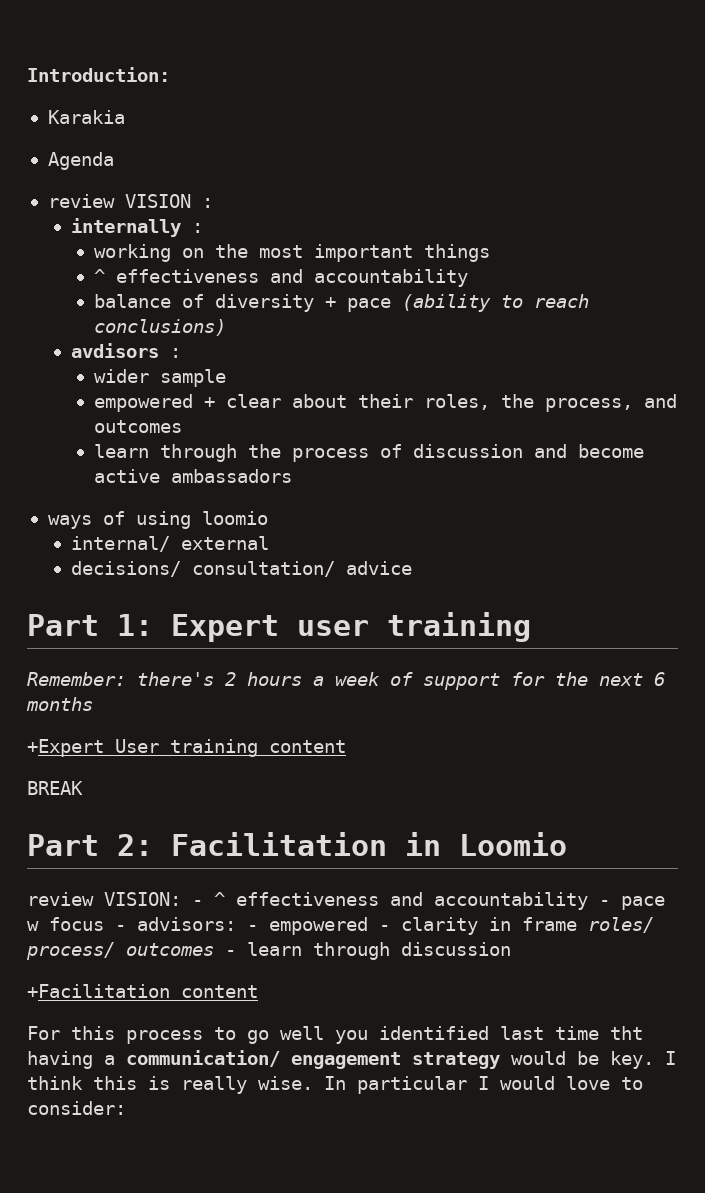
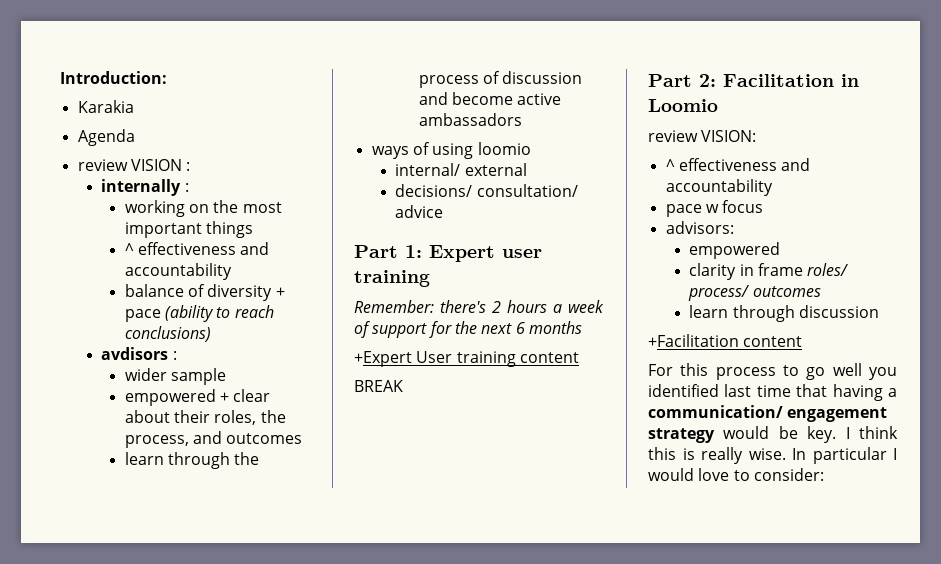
- review VISION: - ^ effectiveness and accountability - pace w focus - advisors: - empowered - clarity in frame roles/ process/ outcomes - learn through discussion
+ review VISION:
+ ^ effectiveness and accountability
+ pace w focus
+ advisors:
+ empowered
+ clarity in frame roles/ process/ outcomes
+ learn through discussion
- For this process to go well you identified last time tht having a communication/ engagement strategy would be key.
+ For this process to go well you identified last time that having a communication/ engagement strategy would be key.

